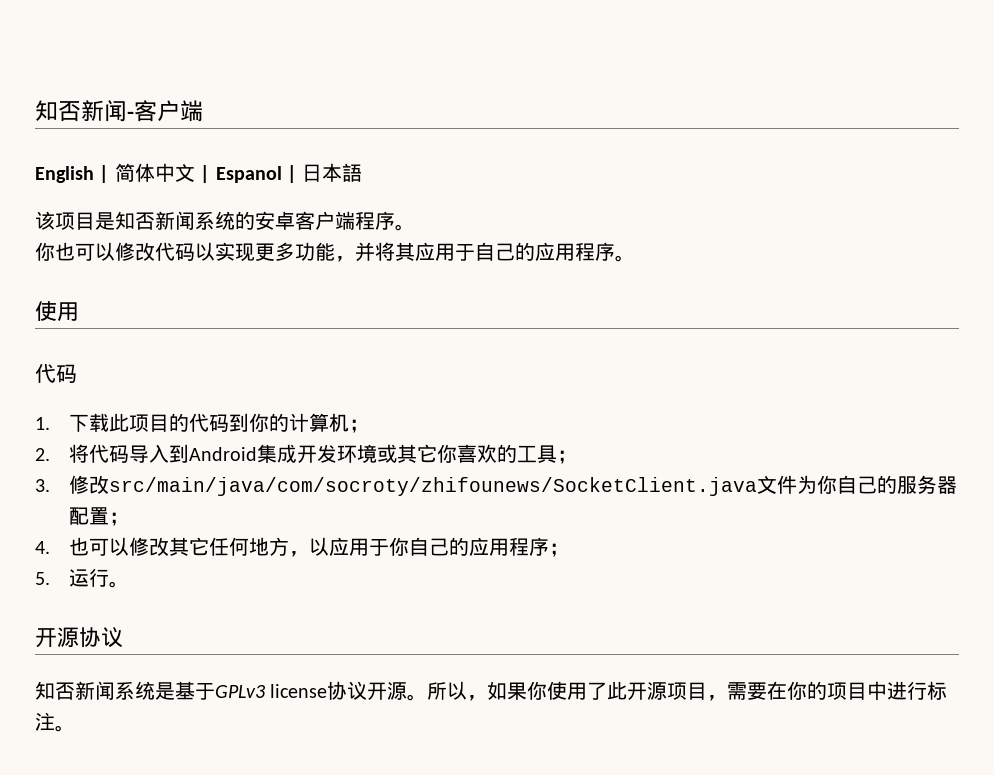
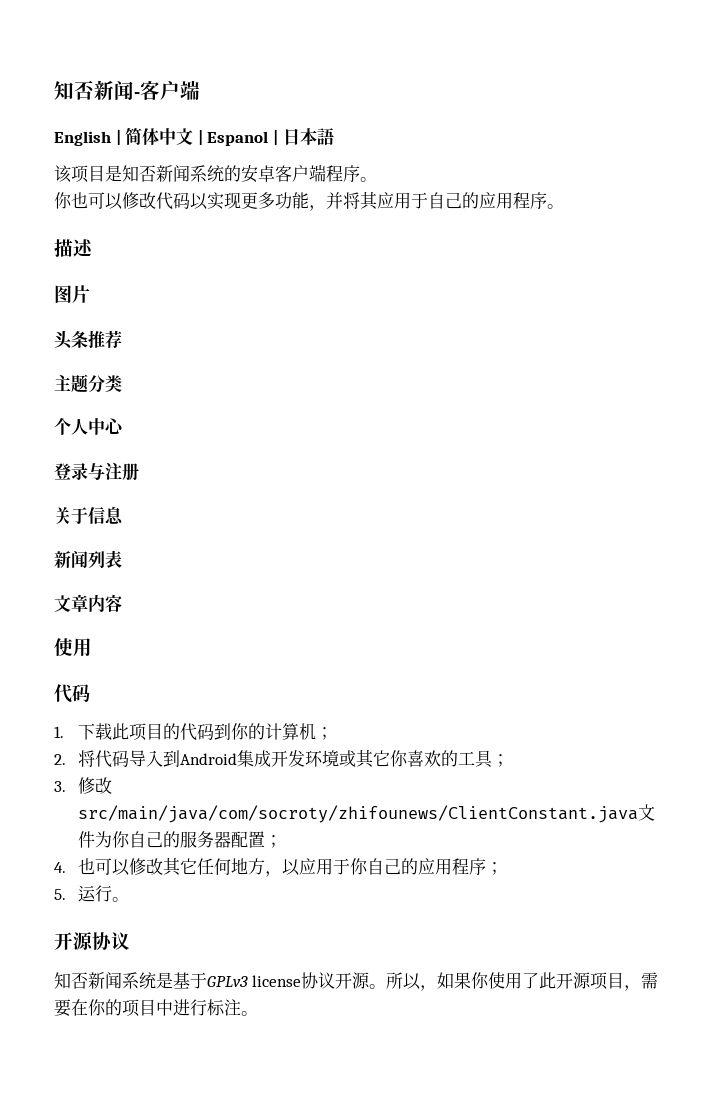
+ 描述
+ 图片
+ 头条推荐
+ 主题分类
+ 个人中心
+ 登录与注册
+ 关于信息
+ 新闻列表
+ 文章内容
- 3.修改src/main/java/com/socroty/zhifounews/SocketClient.java文件为你自己的服务器配置；
+ 3.修改src/main/java/com/socroty/zhifounews/ClientConstant.java文件为你自己的服务器配置；

